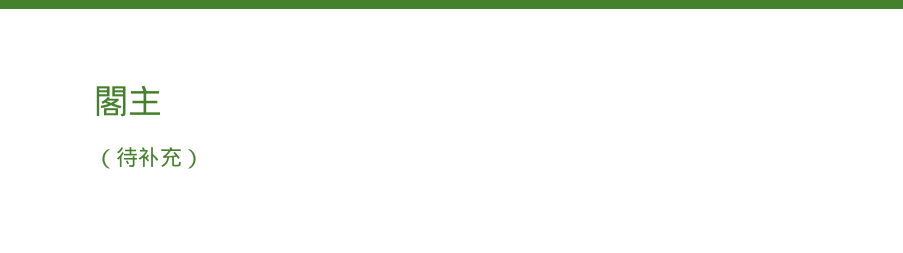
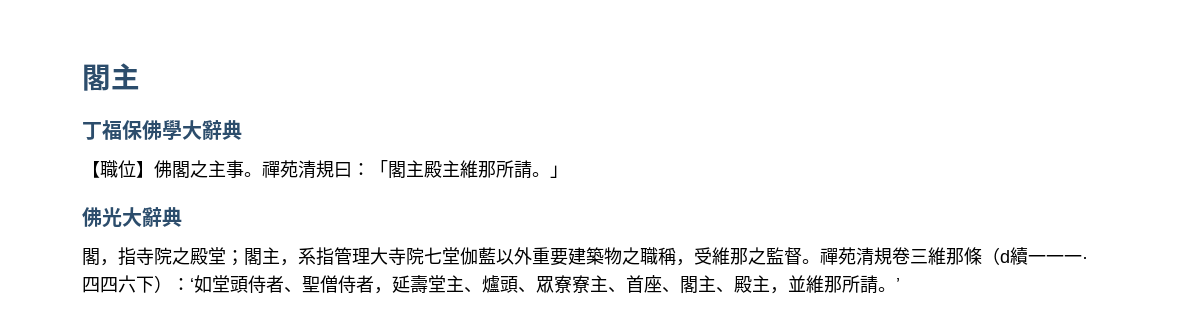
- （待补充）
+ 丁福保佛學大辭典
+ 【職位】佛閣之主事。禪苑清規曰：「閣主殿主維那所請。」
+ 佛光大辭典
+ 閣，指寺院之殿堂；閣主，系指管理大寺院七堂伽藍以外重要建築物之職稱，受維那之監督。禪苑清規卷三維那條（d續一一一·四四六下）：‘如堂頭侍者、聖僧侍者，延壽堂主、爐頭、眾寮寮主、首座、閣主、殿主，並維那所請。’

